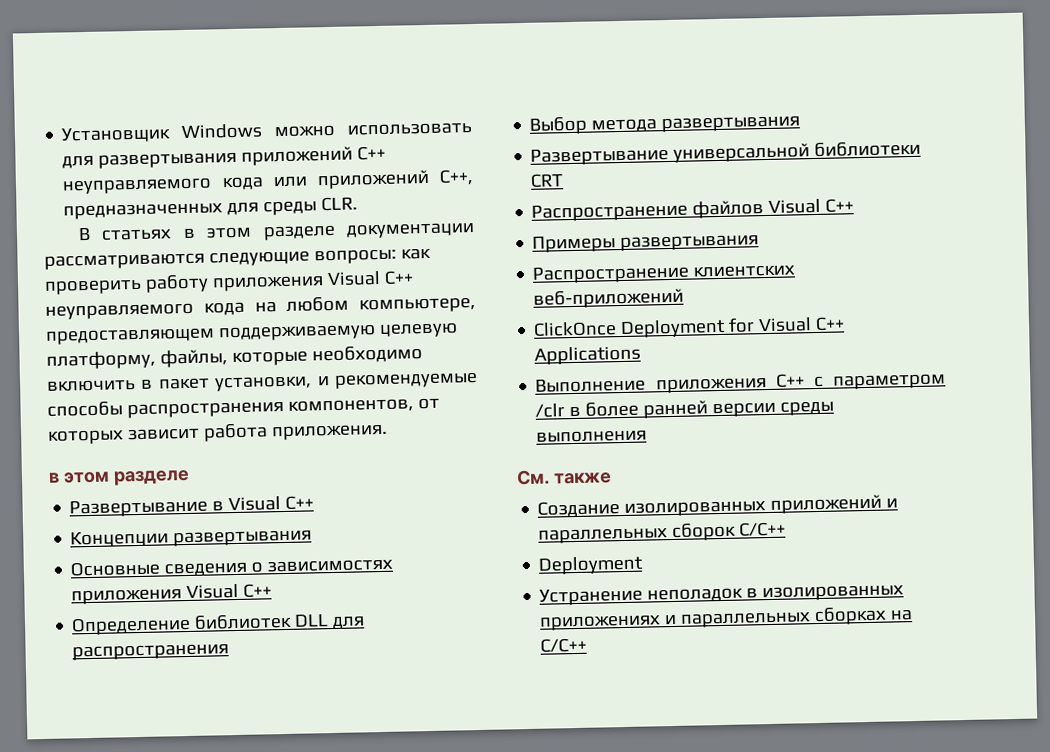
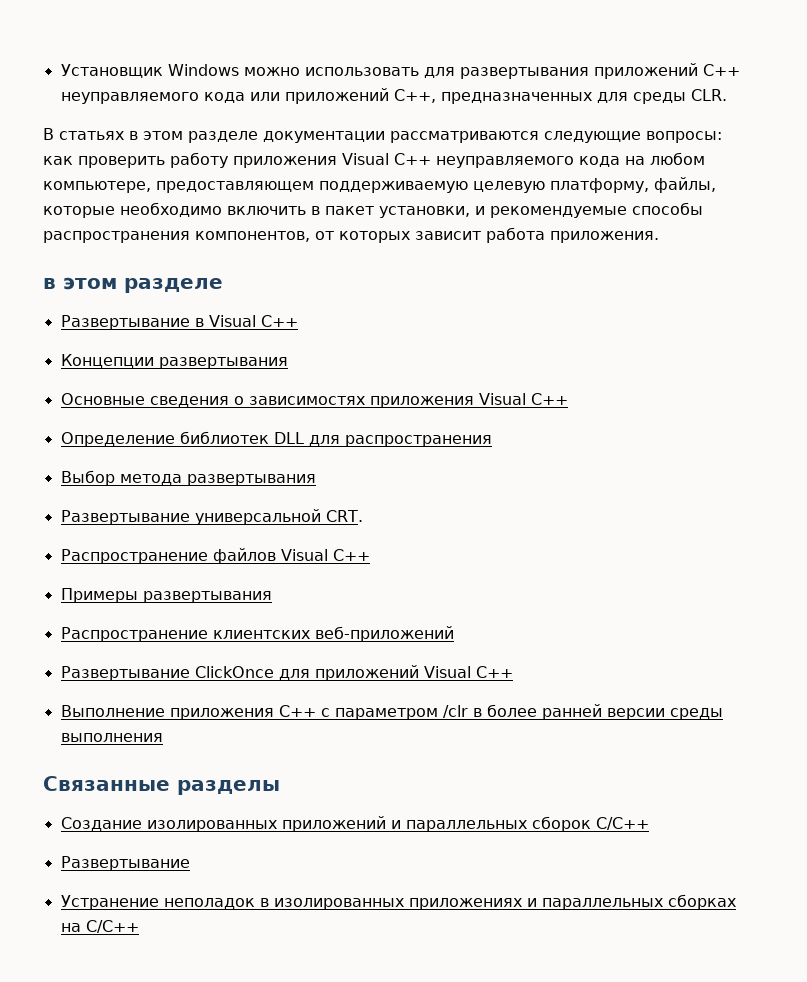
- Развертывание универсальной библиотеки CRT
+ Развертывание универсальной CRT.
- ClickOnce Deployment for Visual C++ Applications
+ Развертывание ClickOnce для приложений Visual C++
- См. также
+ Связанные разделы
  Создание изолированных приложений и параллельных сборок C/C++
- Deployment
+ Развертывание

